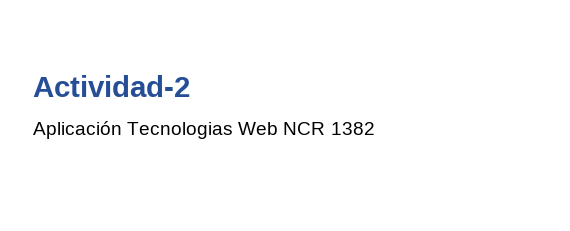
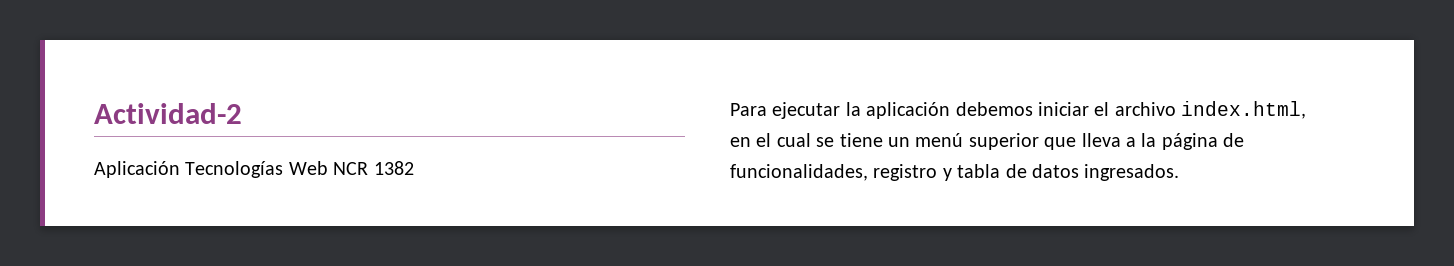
- Aplicación Tecnologias Web NCR 1382
+ Aplicación Tecnologías Web NCR 1382
+ Para ejecutar la aplicación debemos iniciar el archivo index.html, en el cual se tiene un menú superior que lleva a la página de funcionalidades, registro y tabla de datos ingresados.

